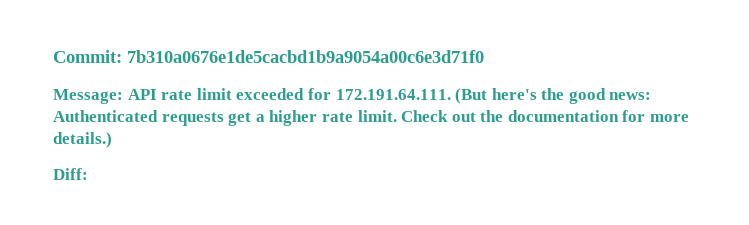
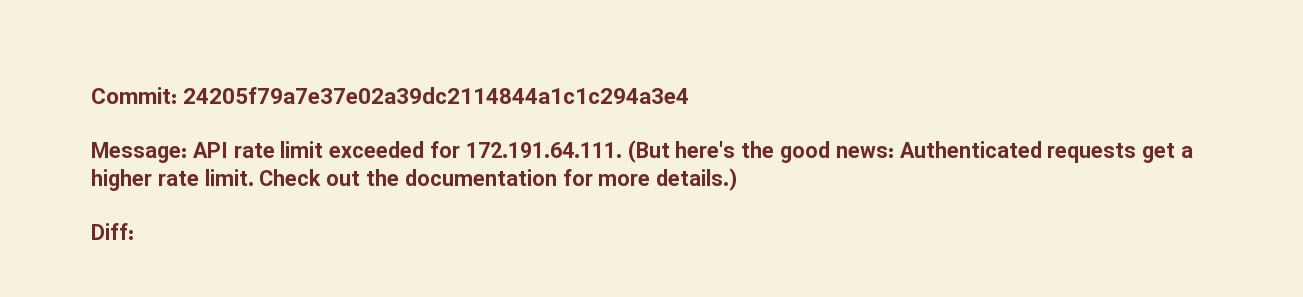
- Commit: 7b310a0676e1de5cacbd1b9a9054a00c6e3d71f0
+ Commit: 24205f79a7e37e02a39dc2114844a1c1c294a3e4

